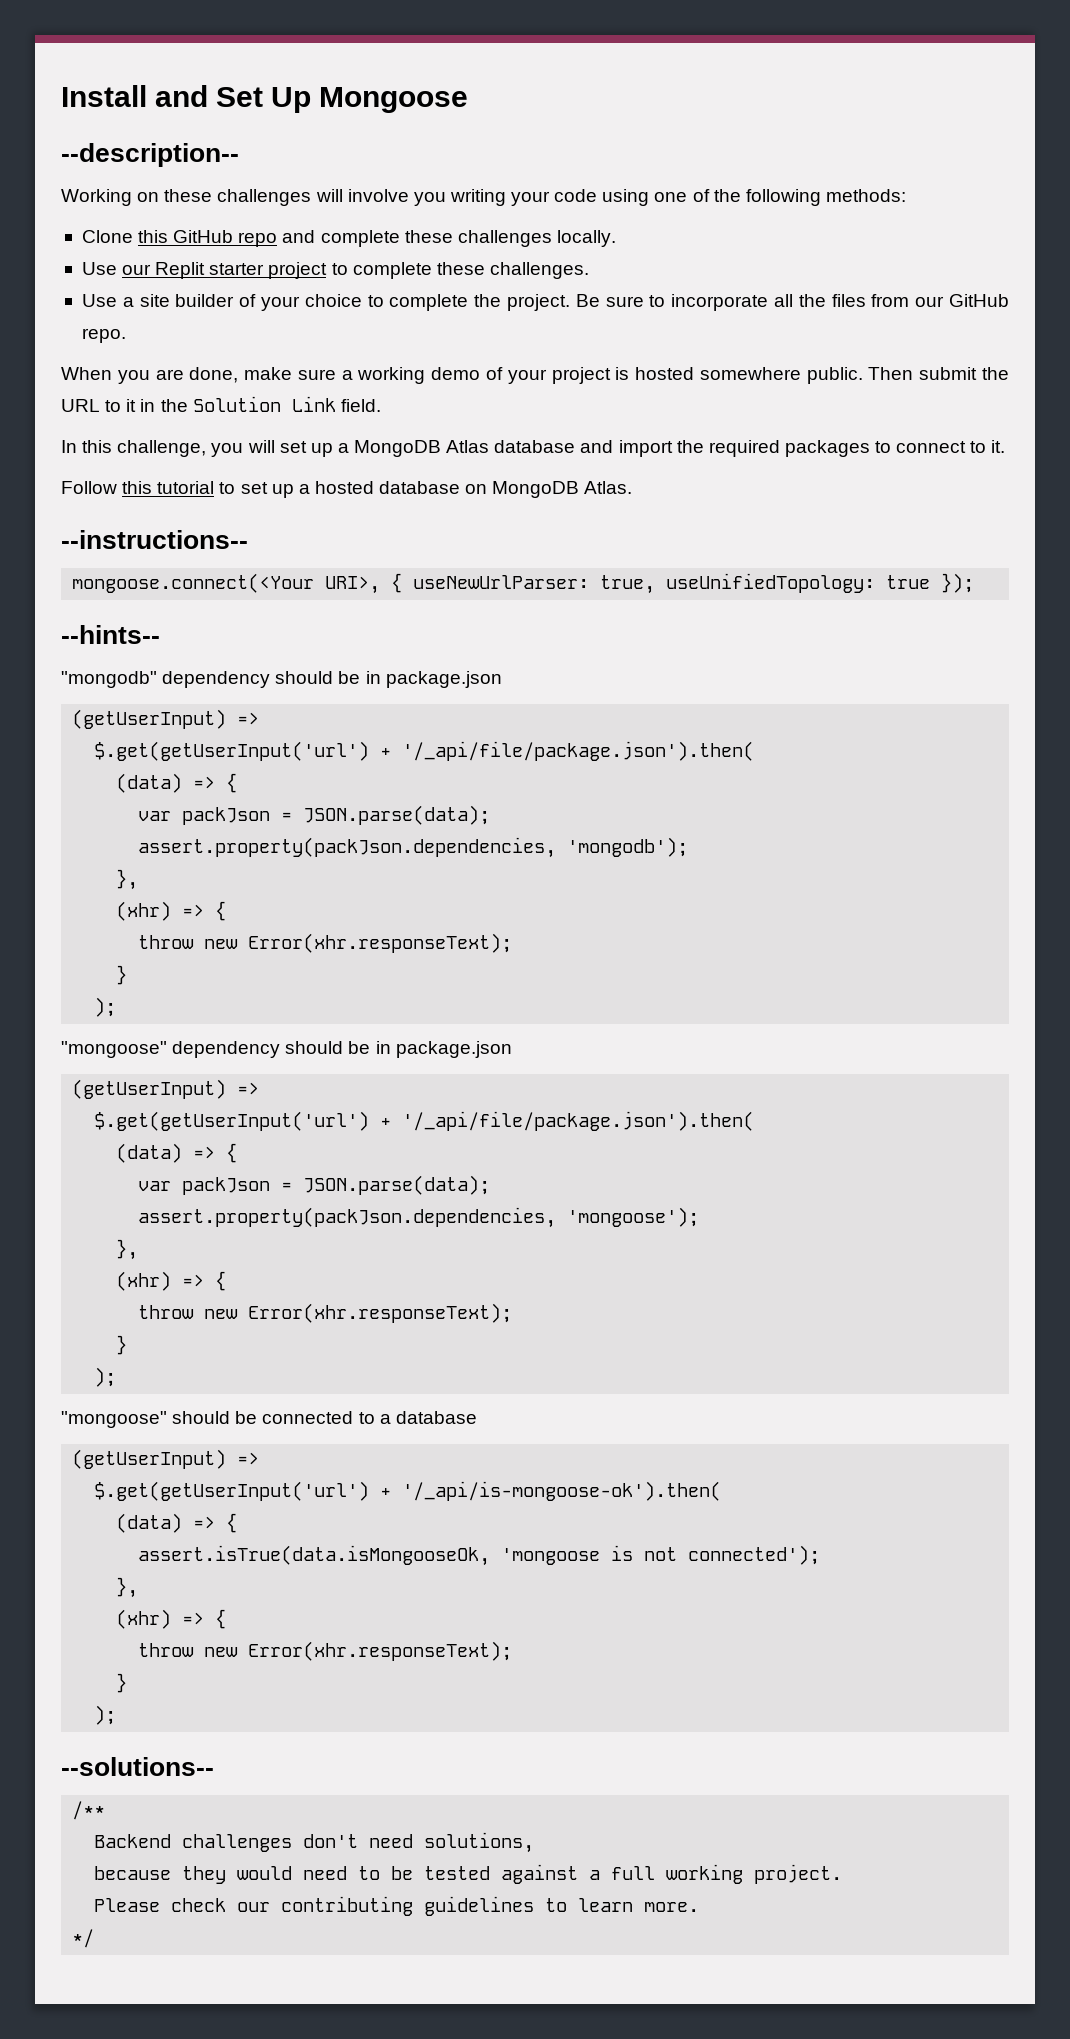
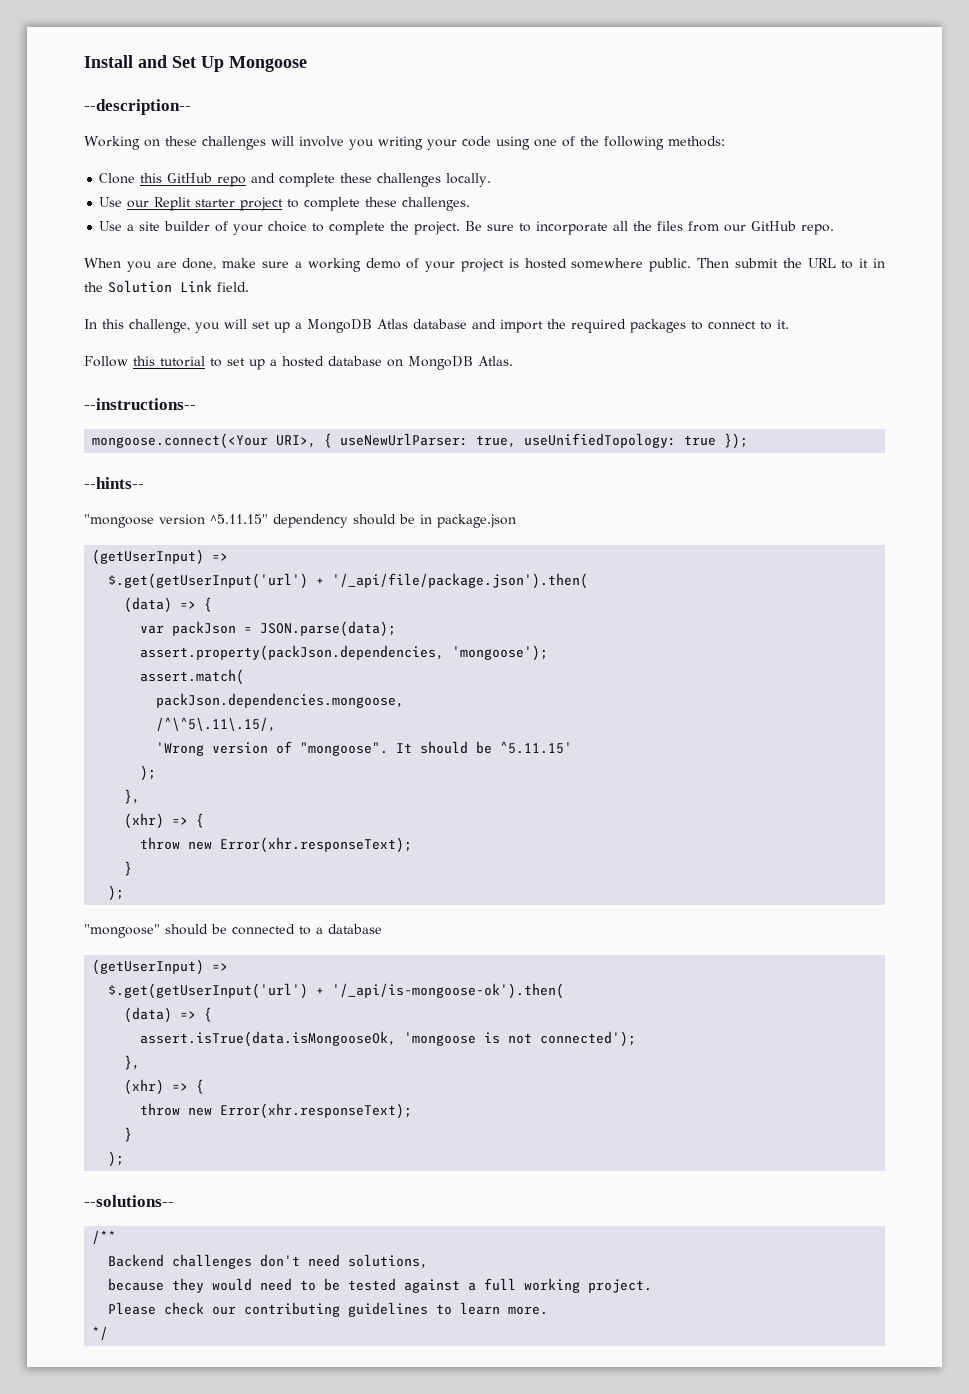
- "mongodb" dependency should be in package.json
- (getUserInput) =>
- $.get(getUserInput('url') + '/_api/file/package.json').then(
- (data) => {
- var packJson = JSON.parse(data);
- assert.property(packJson.dependencies, 'mongodb');
- },
- (xhr) => {
- throw new Error(xhr.responseText);
- }
- );
- "mongoose" dependency should be in package.json
+ "mongoose version ^5.11.15" dependency should be in package.json
+ assert.match(
+ packJson.dependencies.mongoose,
+ /^\^5\.11\.15/,
+ 'Wrong version of "mongoose". It should be ^5.11.15'
+ );

